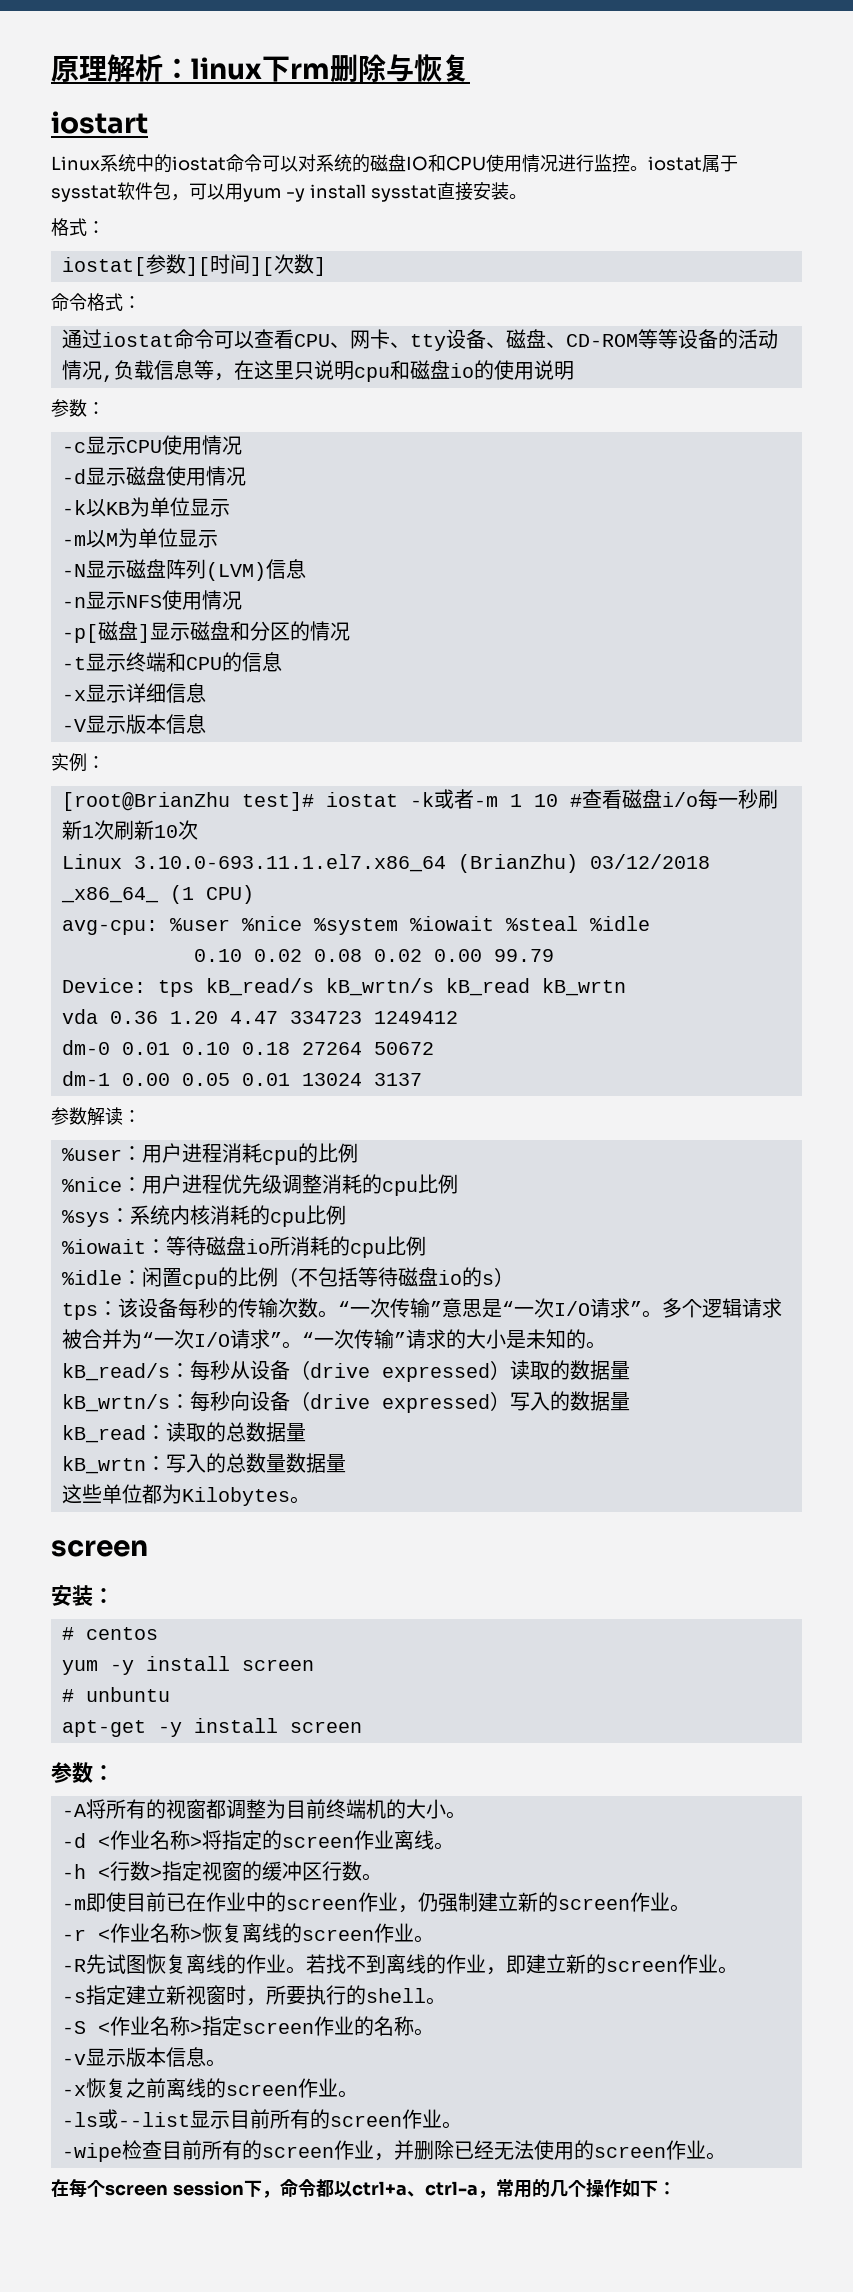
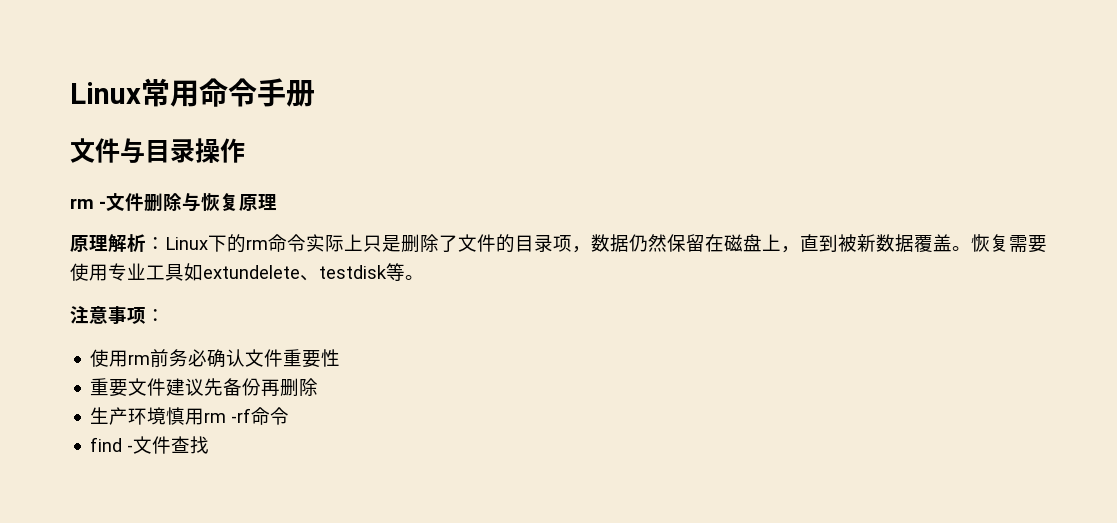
- 原理解析：linux下rm删除与恢复
- iostart
- Linux系统中的iostat命令可以对系统的磁盘IO和CPU使用情况进行监控。iostat属于sysstat软件包，可以用yum -y install sysstat直接安装。
- 格式：
- iostat[参数][时间][次数]
- 命令格式：
- 通过iostat命令可以查看CPU、网卡、tty设备、磁盘、CD-ROM等等设备的活动情况,负载信息等，在这里只说明cpu和磁盘io的使用说明
- 参数：
- -c显示CPU使用情况
- -d显示磁盘使用情况
- -k以KB为单位显示
- -m以M为单位显示
- -N显示磁盘阵列(LVM)信息
- -n显示NFS使用情况
- -p[磁盘]显示磁盘和分区的情况
- -t显示终端和CPU的信息
- -x显示详细信息
- -V显示版本信息
- 实例：
- [root@BrianZhu test]# iostat -k或者-m 1 10 #查看磁盘i/o每一秒刷新1次刷新10次
- Linux 3.10.0-693.11.1.el7.x86_64 (BrianZhu) 03/12/2018 _x86_64_ (1 CPU)
- avg-cpu: %user %nice %system %iowait %steal %idle
- 0.10 0.02 0.08 0.02 0.00 99.79
- Device: tps kB_read/s kB_wrtn/s kB_read kB_wrtn
- vda 0.36 1.20 4.47 334723 1249412
- dm-0 0.01 0.10 0.18 27264 50672
- dm-1 0.00 0.05 0.01 13024 3137
- 参数解读：
- %user：用户进程消耗cpu的比例
- %nice：用户进程优先级调整消耗的cpu比例
- %sys：系统内核消耗的cpu比例
- %iowait：等待磁盘io所消耗的cpu比例
- %idle：闲置cpu的比例（不包括等待磁盘io的s）
- tps：该设备每秒的传输次数。“一次传输”意思是“一次I/O请求”。多个逻辑请求被合并为“一次I/O请求”。“一次传输”请求的大小是未知的。
- kB_read/s：每秒从设备（drive expressed）读取的数据量
- kB_wrtn/s：每秒向设备（drive expressed）写入的数据量
- kB_read：读取的总数据量
- kB_wrtn：写入的总数量数据量
- 这些单位都为Kilobytes。
- screen
- 安装：
- # centos
- yum -y install screen
- # unbuntu
- apt-get -y install screen
- 参数：
- -A将所有的视窗都调整为目前终端机的大小。
- -d <作业名称>将指定的screen作业离线。
- -h <行数>指定视窗的缓冲区行数。
- -m即使目前已在作业中的screen作业，仍强制建立新的screen作业。
- -r <作业名称>恢复离线的screen作业。
- -R先试图恢复离线的作业。若找不到离线的作业，即建立新的screen作业。
- -s指定建立新视窗时，所要执行的shell。
- -S <作业名称>指定screen作业的名称。
- -v显示版本信息。
- -x恢复之前离线的screen作业。
- -ls或--list显示目前所有的screen作业。
- -wipe检查目前所有的screen作业，并删除已经无法使用的screen作业。
- 在每个screen session下，命令都以ctrl+a、ctrl-a，常用的几个操作如下：
+ Linux常用命令手册
+ 文件与目录操作
+ rm -文件删除与恢复原理
+ 原理解析：Linux下的rm命令实际上只是删除了文件的目录项，数据仍然保留在磁盘上，直到被新数据覆盖。恢复需要使用专业工具如extundelete、testdisk等。
+ 注意事项：
+ 使用rm前务必确认文件重要性
+ 重要文件建议先备份再删除
+ 生产环境慎用rm -rf命令
+ find -文件查找

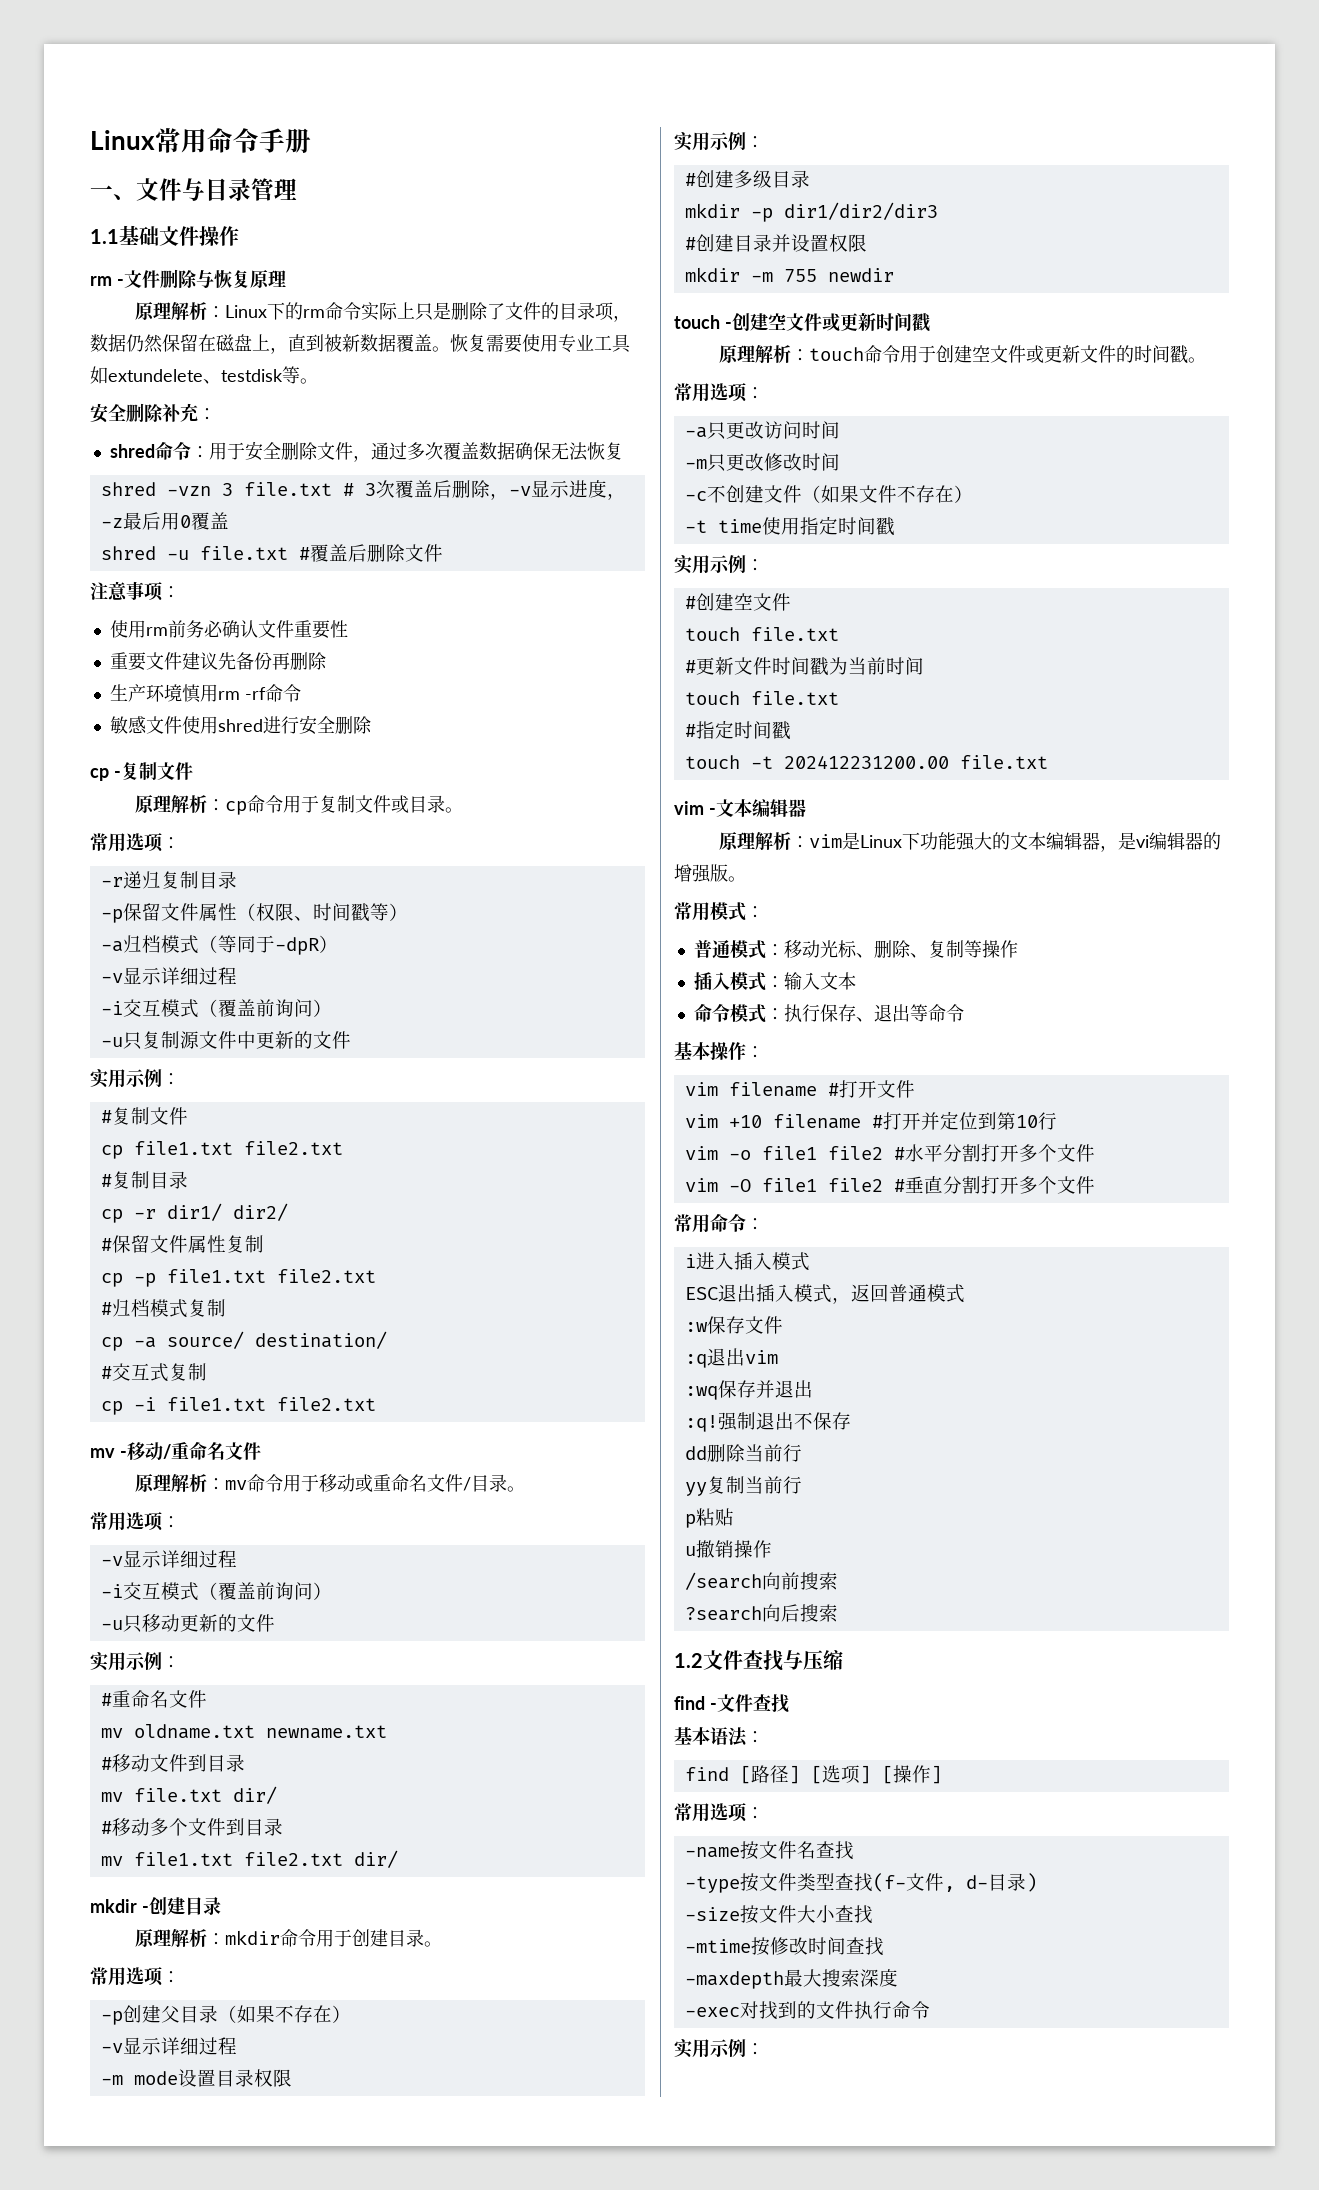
- 文件与目录操作
+ 一、文件与目录管理
+ 1.1基础文件操作
+ 安全删除补充：
+ shred命令：用于安全删除文件，通过多次覆盖数据确保无法恢复
+ shred -vzn 3 file.txt # 3次覆盖后删除，-v显示进度，-z最后用0覆盖
+ shred -u file.txt #覆盖后删除文件
+ 敏感文件使用shred进行安全删除
+ cp -复制文件
+ 原理解析：cp命令用于复制文件或目录。
+ 常用选项：
+ -r递归复制目录
+ -p保留文件属性（权限、时间戳等）
+ -a归档模式（等同于-dpR）
+ -v显示详细过程
+ -i交互模式（覆盖前询问）
+ -u只复制源文件中更新的文件
+ 实用示例：
+ #复制文件
+ cp file1.txt file2.txt
+ #复制目录
+ cp -r dir1/ dir2/
+ #保留文件属性复制
+ cp -p file1.txt file2.txt
+ #归档模式复制
+ cp -a source/ destination/
+ #交互式复制
+ cp -i file1.txt file2.txt
+ mv -移动/重命名文件
+ 原理解析：mv命令用于移动或重命名文件/目录。
+ 常用选项：
+ -v显示详细过程
+ -i交互模式（覆盖前询问）
+ -u只移动更新的文件
+ 实用示例：
+ #重命名文件
+ mv oldname.txt newname.txt
+ #移动文件到目录
+ mv file.txt dir/
+ #移动多个文件到目录
+ mv file1.txt file2.txt dir/
+ mkdir -创建目录
+ 原理解析：mkdir命令用于创建目录。
+ 常用选项：
+ -p创建父目录（如果不存在）
+ -v显示详细过程
+ -m mode设置目录权限
+ 实用示例：
+ #创建多级目录
+ mkdir -p dir1/dir2/dir3
+ #创建目录并设置权限
+ mkdir -m 755 newdir
+ touch -创建空文件或更新时间戳
+ 原理解析：touch命令用于创建空文件或更新文件的时间戳。
+ 常用选项：
+ -a只更改访问时间
+ -m只更改修改时间
+ -c不创建文件（如果文件不存在）
+ -t time使用指定时间戳
+ 实用示例：
+ #创建空文件
+ touch file.txt
+ #更新文件时间戳为当前时间
+ touch file.txt
+ #指定时间戳
+ touch -t 202412231200.00 file.txt
+ vim -文本编辑器
+ 原理解析：vim是Linux下功能强大的文本编辑器，是vi编辑器的增强版。
+ 常用模式：
+ 普通模式：移动光标、删除、复制等操作
+ 插入模式：输入文本
+ 命令模式：执行保存、退出等命令
+ 基本操作：
+ vim filename #打开文件
+ vim +10 filename #打开并定位到第10行
+ vim -o file1 file2 #水平分割打开多个文件
+ vim -O file1 file2 #垂直分割打开多个文件
+ 常用命令：
+ i进入插入模式
+ ESC退出插入模式，返回普通模式
+ :w保存文件
+ :q退出vim
+ :wq保存并退出
+ :q!强制退出不保存
+ dd删除当前行
+ yy复制当前行
+ p粘贴
+ u撤销操作
+ /search向前搜索
+ ?search向后搜索
+ 1.2文件查找与压缩
  find -文件查找
+ 基本语法：
+ find [路径] [选项] [操作]
+ 常用选项：
+ -name按文件名查找
+ -type按文件类型查找(f-文件, d-目录)
+ -size按文件大小查找
+ -mtime按修改时间查找
+ -maxdepth最大搜索深度
+ -exec对找到的文件执行命令
+ 实用示例：

